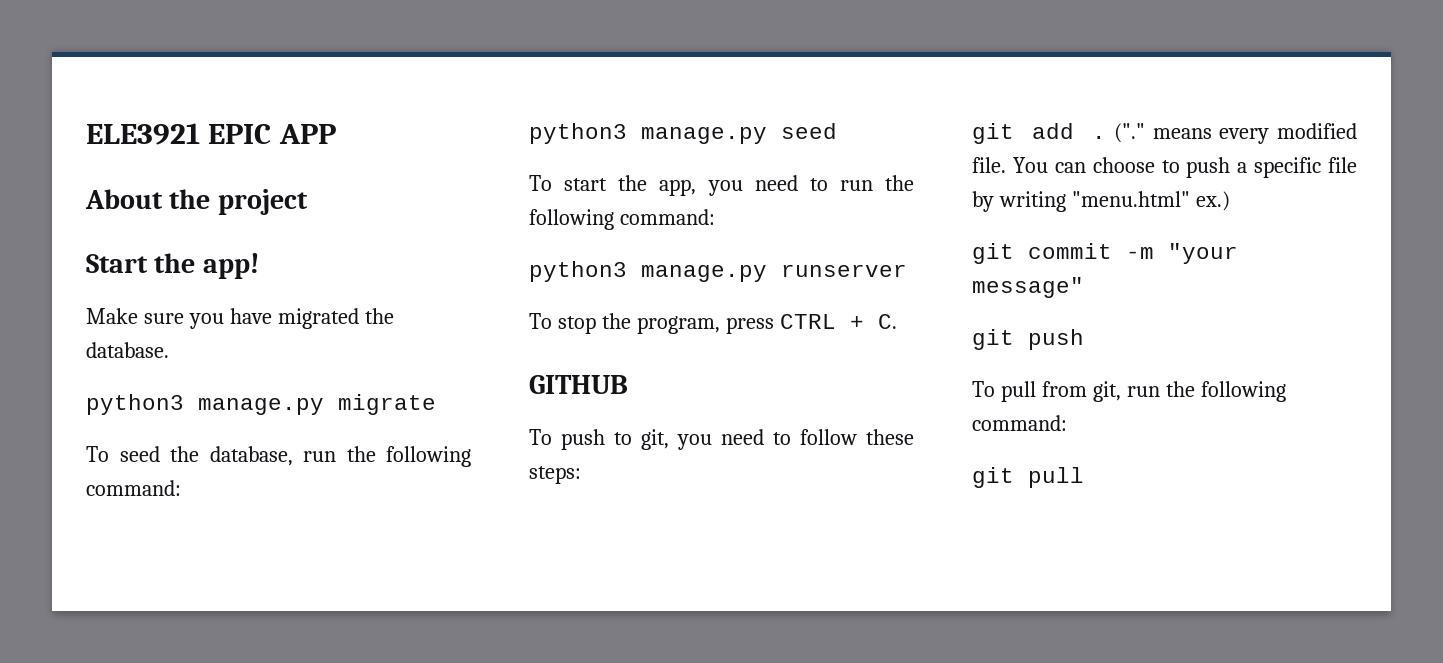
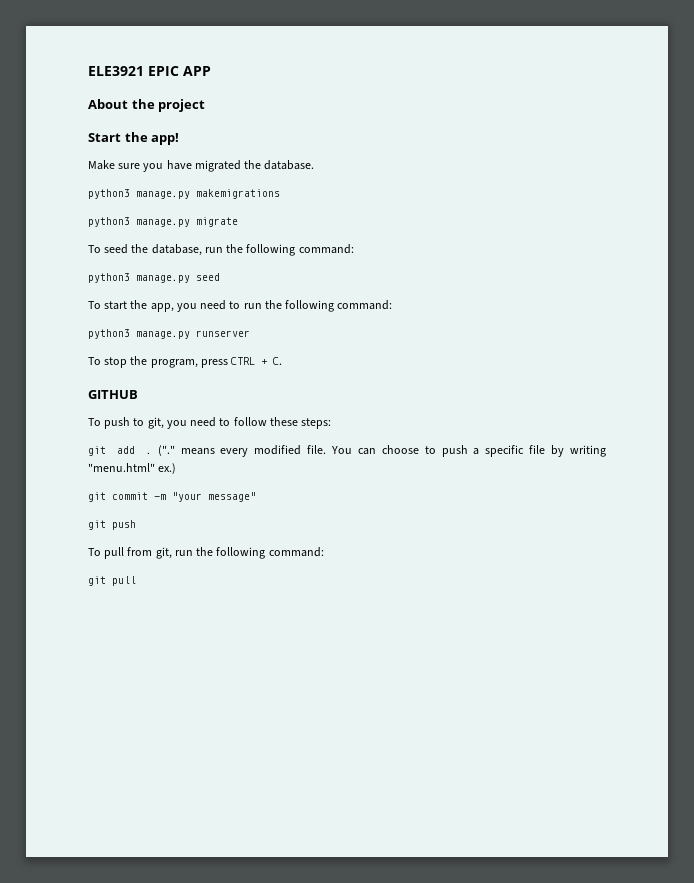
+ python3 manage.py makemigrations

